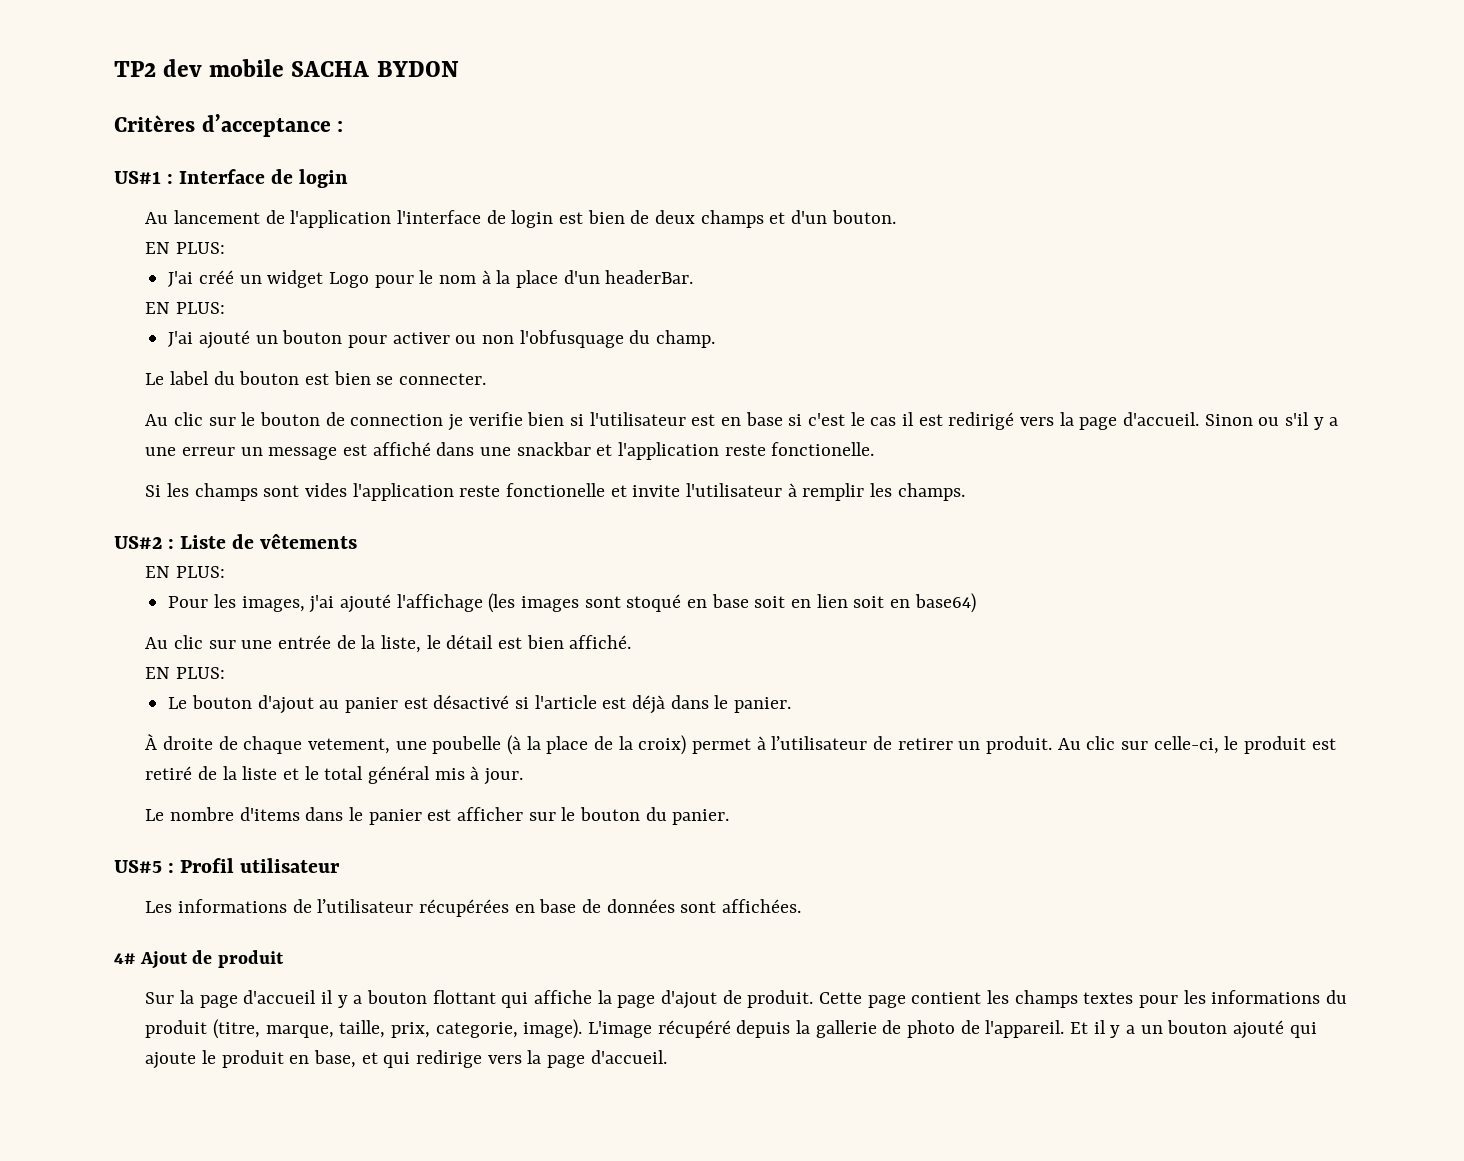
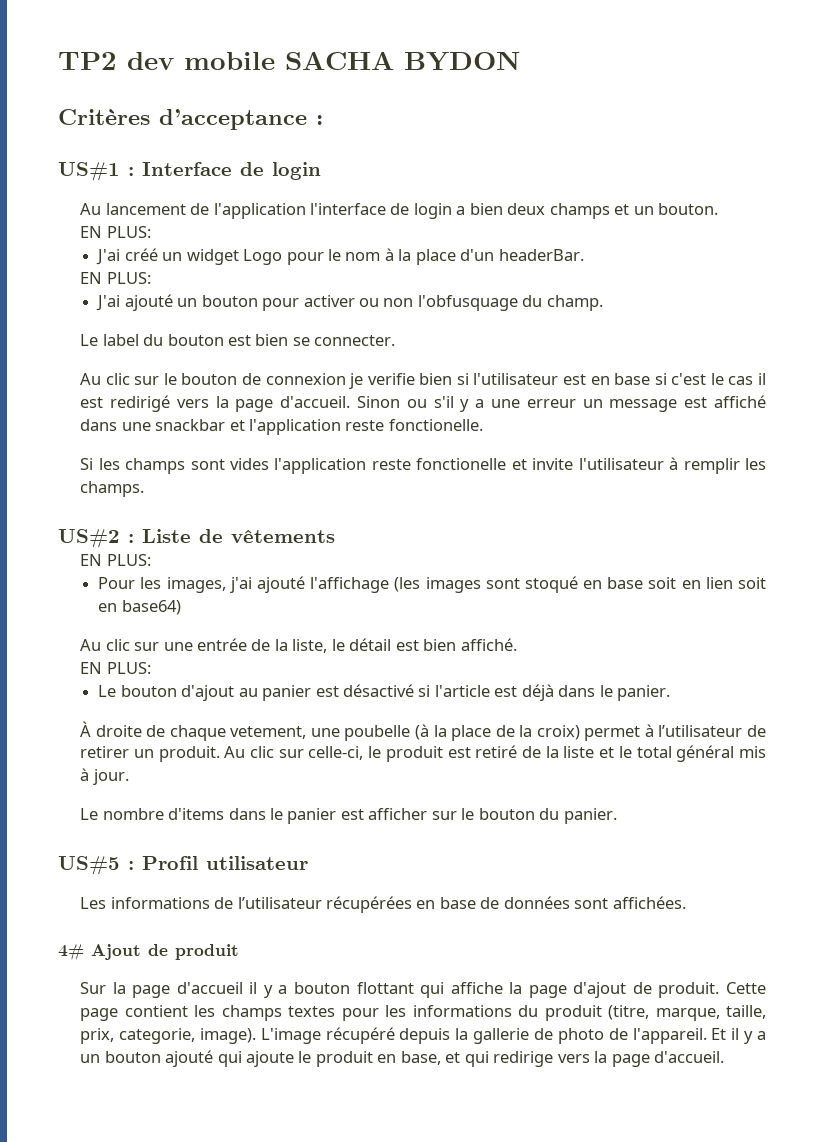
- Au lancement de l'application l'interface de login est bien de deux champs et d'un bouton.
+ Au lancement de l'application l'interface de login a bien deux champs et un bouton.
- Au clic sur le bouton de connection je verifie bien si l'utilisateur est en base si c'est le cas il est redirigé vers la page d'accueil.
+ Au clic sur le bouton de connexion je verifie bien si l'utilisateur est en base si c'est le cas il est redirigé vers la page d'accueil.

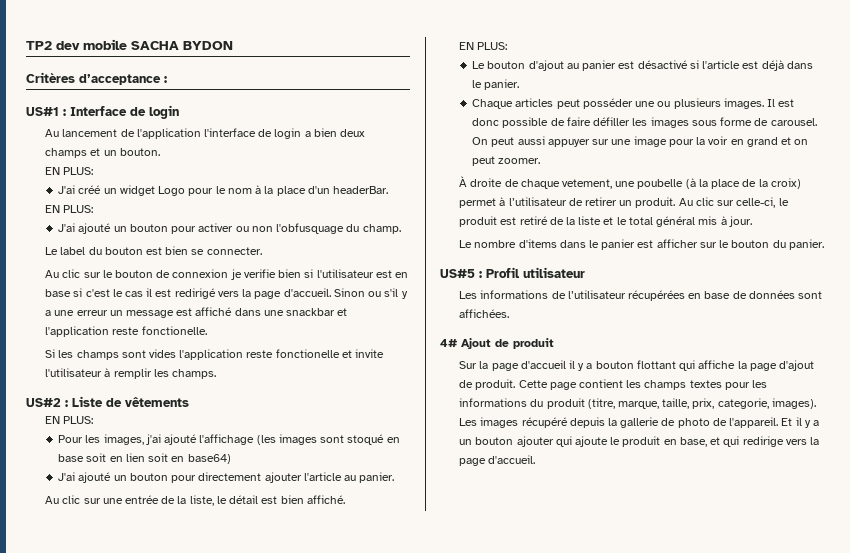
+ J'ai ajouté un bouton pour directement ajouter l'article au panier.
+ Chaque articles peut posséder une ou plusieurs images. Il est donc possible de faire défiller les images sous forme de carousel. On peut aussi appuyer sur une image pour la voir en grand et on peut zoomer.
- Cette page contient les champs textes pour les informations du produit (titre, marque, taille, prix, categorie, image). L'image récupéré depuis la gallerie de photo de l'appareil.
+ Cette page contient les champs textes pour les informations du produit (titre, marque, taille, prix, categorie, images). Les images récupéré depuis la gallerie de photo de l'appareil.
- Et il y a un bouton ajouté qui ajoute le produit en base, et qui redirige vers la page d'accueil.
+ Et il y a un bouton ajouter qui ajoute le produit en base, et qui redirige vers la page d'accueil.

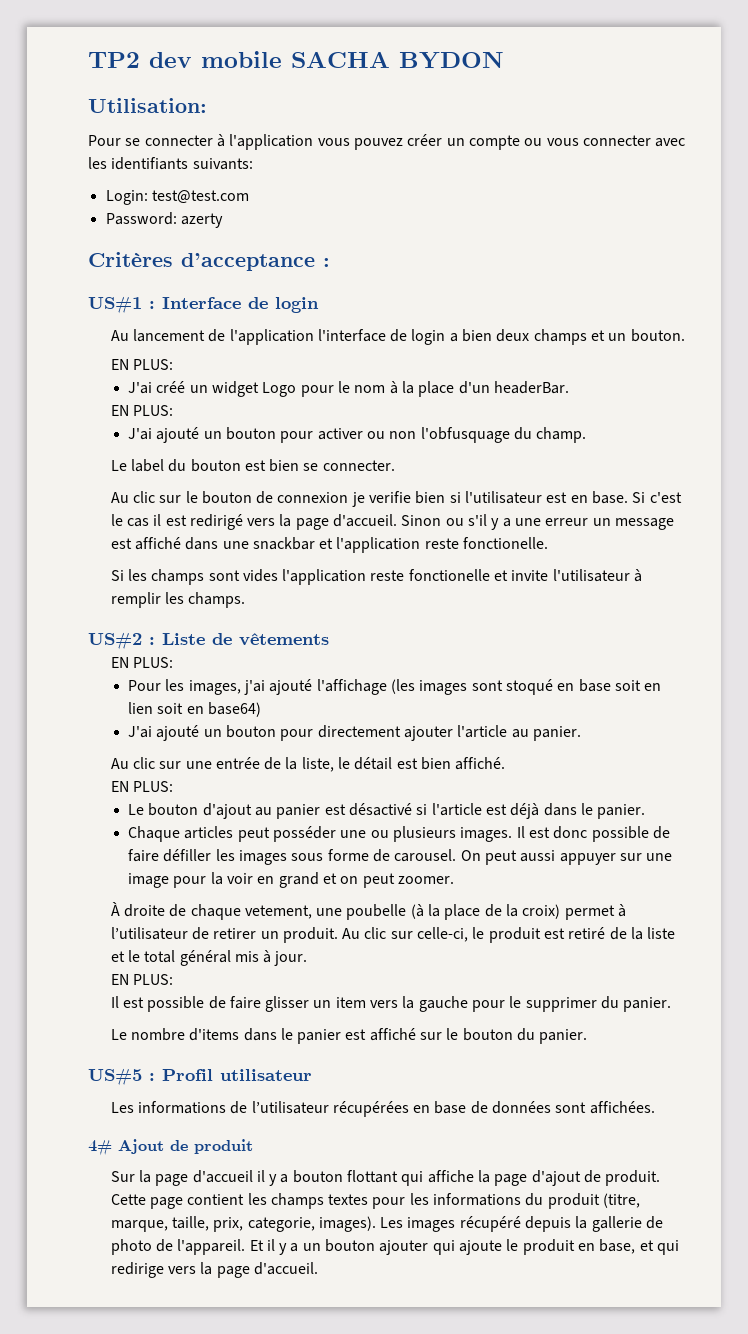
+ Utilisation:
+ Pour se connecter à l'application vous pouvez créer un compte ou vous connecter avec les identifiants suivants:
+ Login: test@test.com
+ Password: azerty
- Au clic sur le bouton de connexion je verifie bien si l'utilisateur est en base si c'est le cas il est redirigé vers la page d'accueil.
+ Au clic sur le bouton de connexion je verifie bien si l'utilisateur est en base. Si c'est le cas il est redirigé vers la page d'accueil.
  Au clic sur celle-ci, le produit est retiré de la liste et le total général mis à jour.
+ EN PLUS:
+ Il est possible de faire glisser un item vers la gauche pour le supprimer du panier.
- Le nombre d'items dans le panier est afficher sur le bouton du panier.
+ Le nombre d'items dans le panier est affiché sur le bouton du panier.

